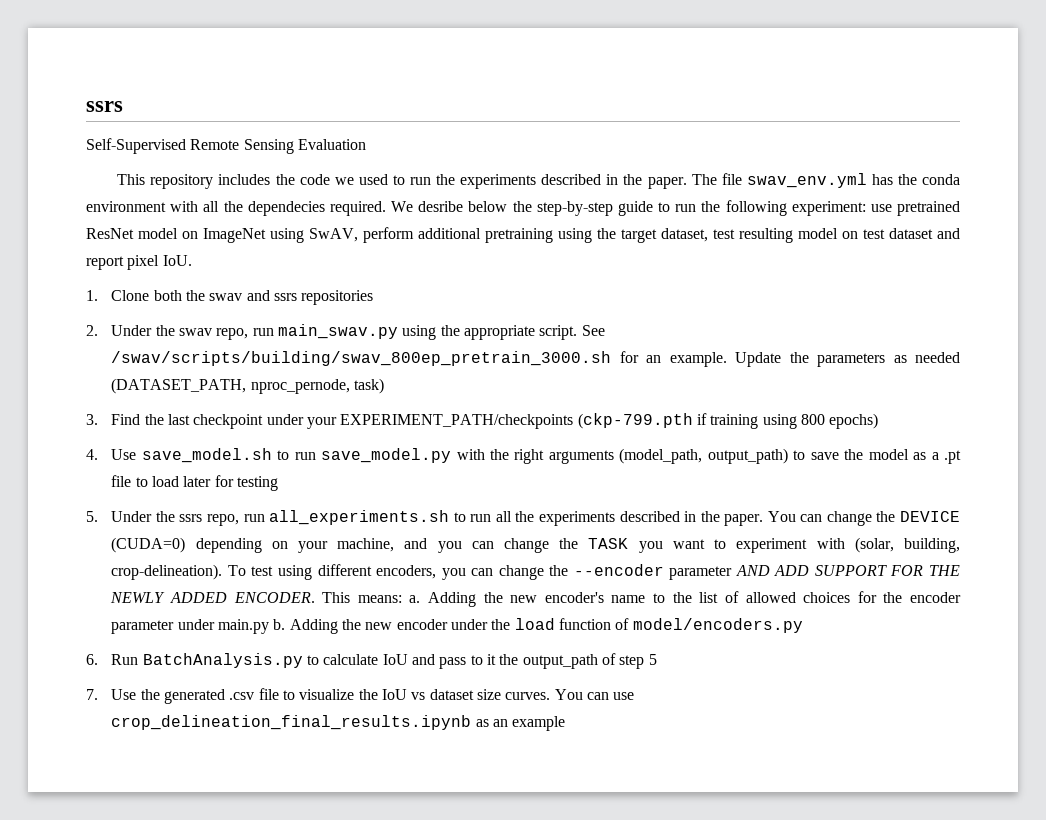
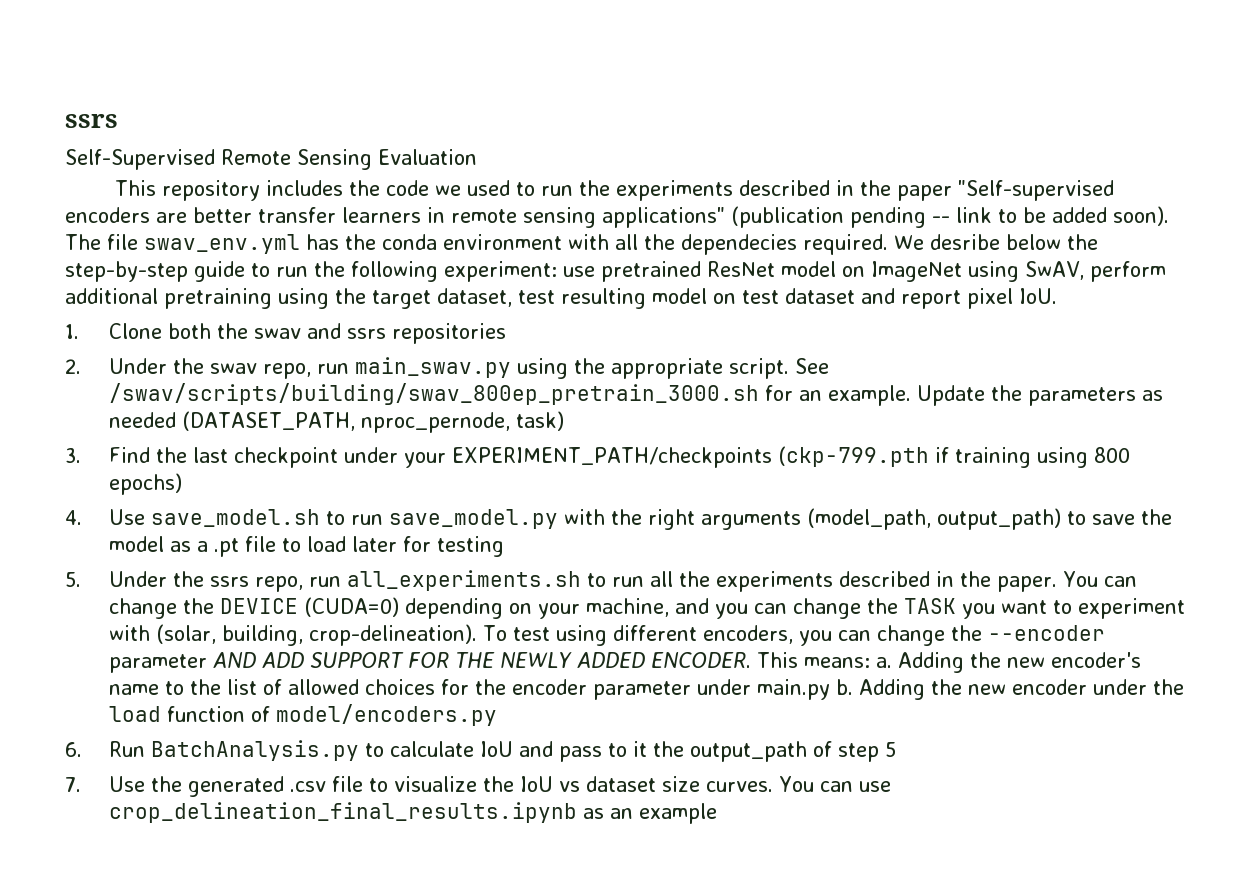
- This repository includes the code we used to run the experiments described in the paper.
+ This repository includes the code we used to run the experiments described in the paper "Self-supervised encoders are better transfer learners in remote sensing applications" (publication pending -- link to be added soon).

